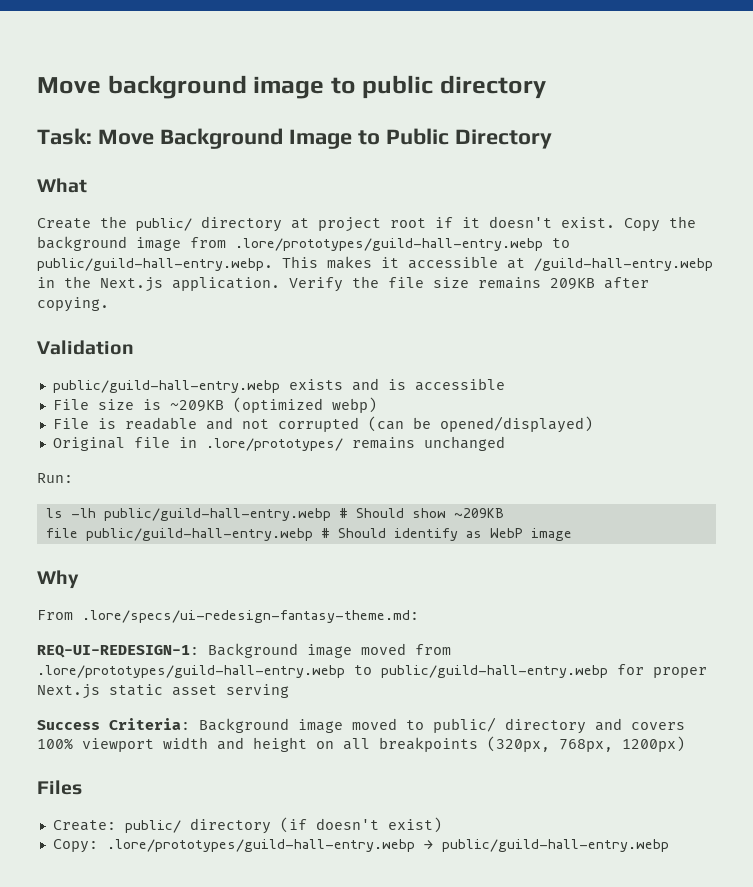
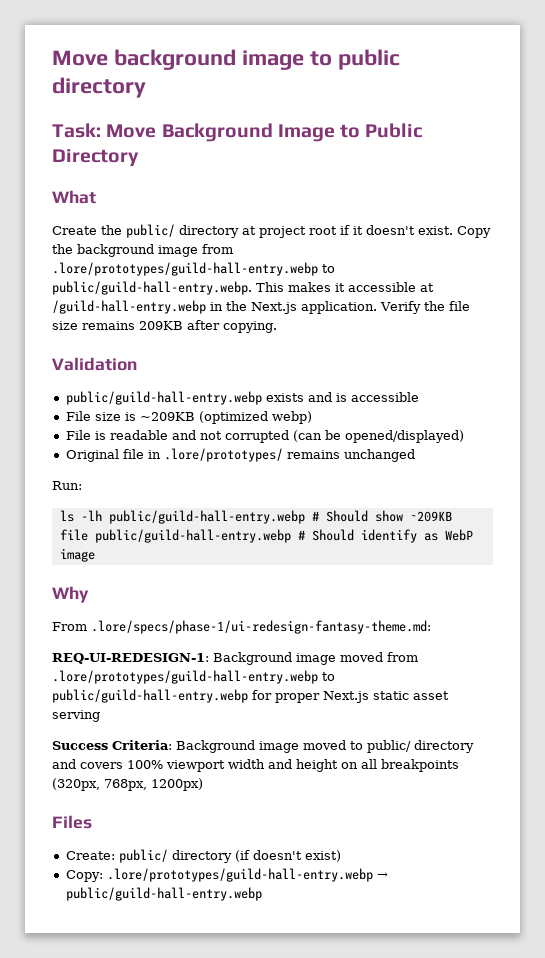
- From .lore/specs/ui-redesign-fantasy-theme.md:
+ From .lore/specs/phase-1/ui-redesign-fantasy-theme.md:

